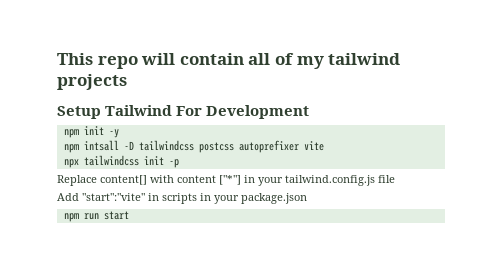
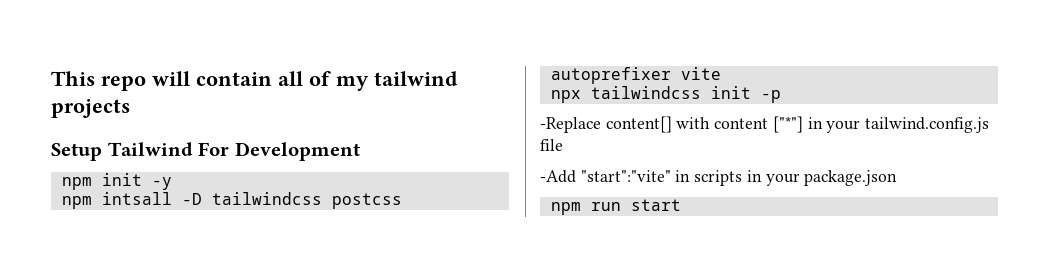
- Replace content[] with content ["*"] in your tailwind.config.js file
+ -Replace content[] with content ["*"] in your tailwind.config.js file
- Add "start":"vite" in scripts in your package.json
+ -Add "start":"vite" in scripts in your package.json

